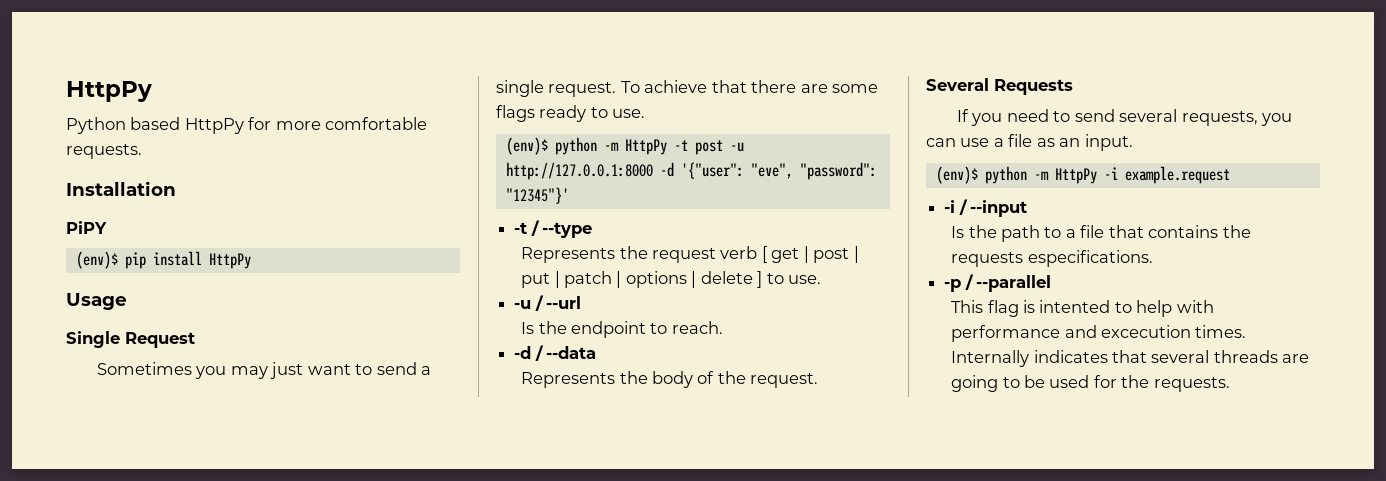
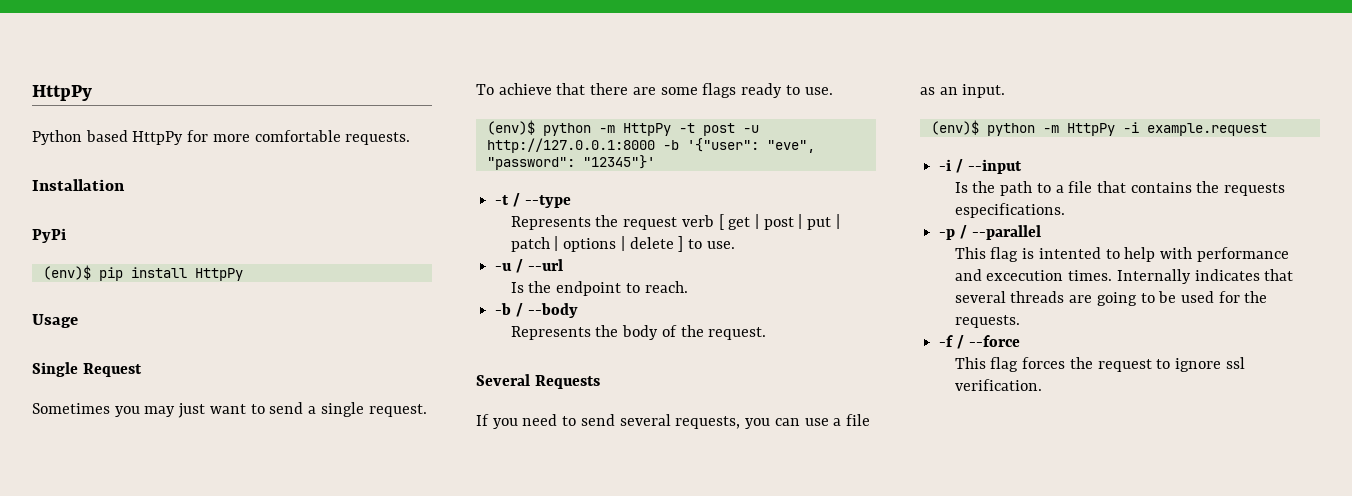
- PiPY
+ PyPi
- (env)$ python -m HttpPy -t post -u http://127.0.0.1:8000 -d '{"user": "eve", "password": "12345"}'
+ (env)$ python -m HttpPy -t post -u http://127.0.0.1:8000 -b '{"user": "eve", "password": "12345"}'
- -d / --data
+ -b / --body
+ -f / --force
+ This flag forces the request to ignore ssl verification.

